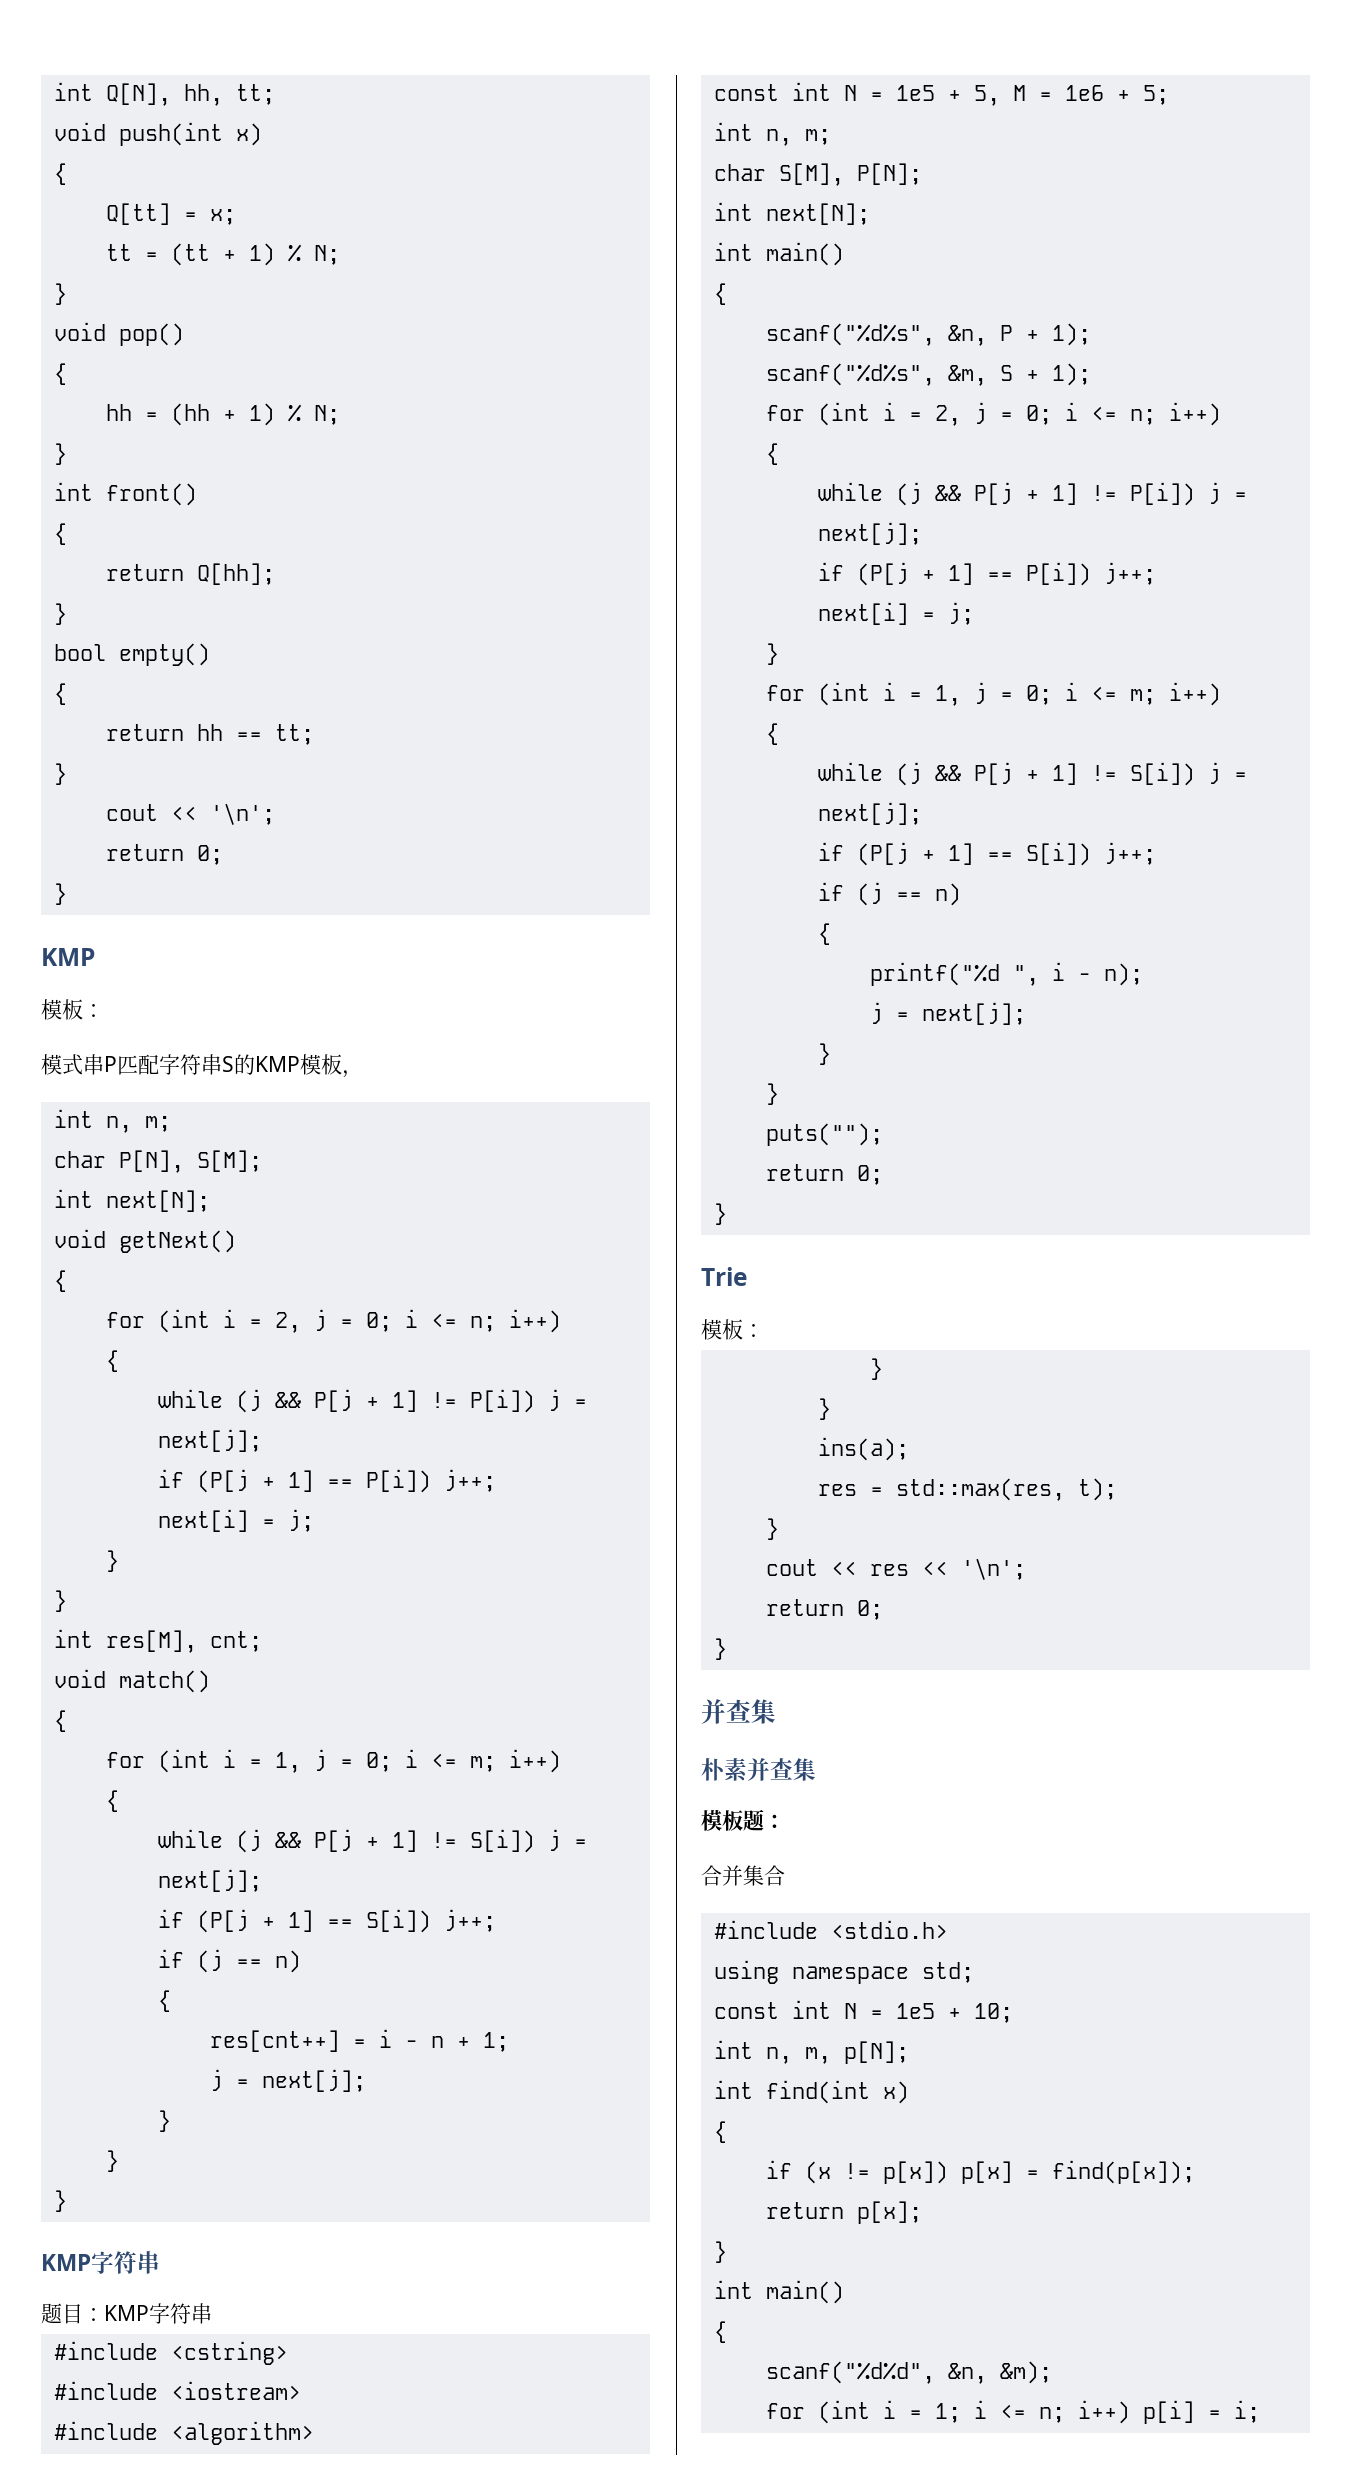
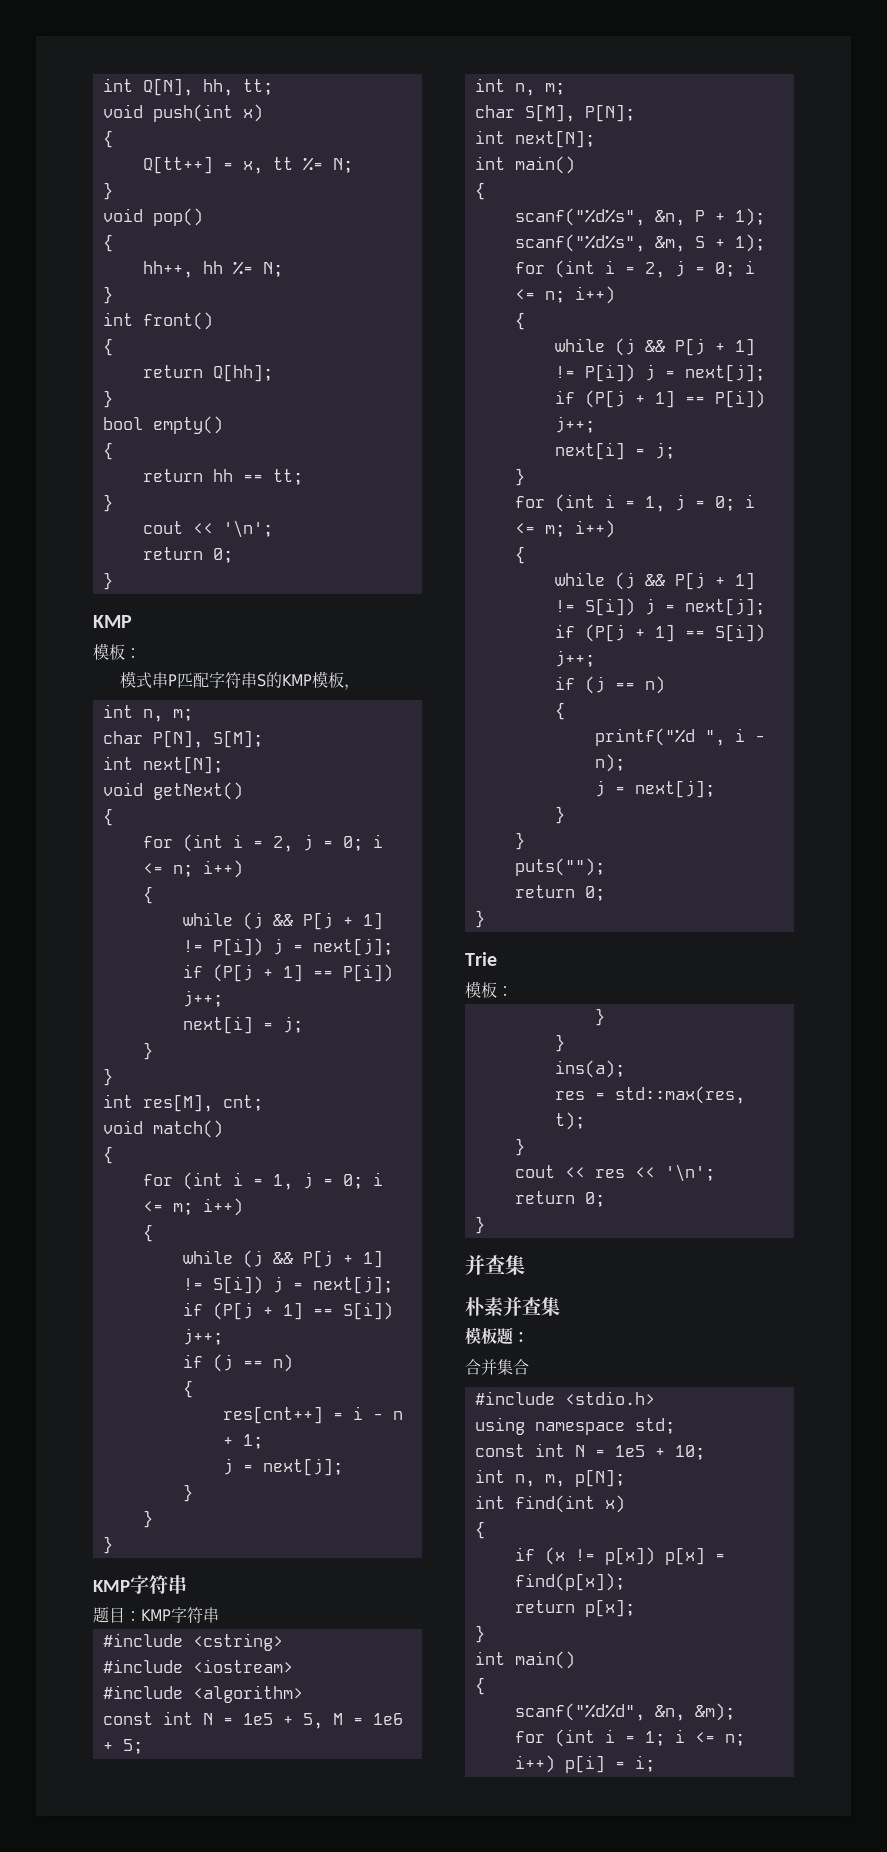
- Q[tt] = x;
- tt = (tt + 1) % N;
+ Q[tt++] = x, tt %= N;
- hh = (hh + 1) % N;
+ hh++, hh %= N;

